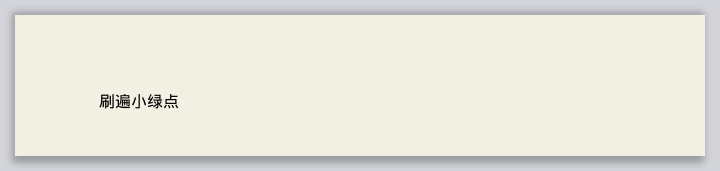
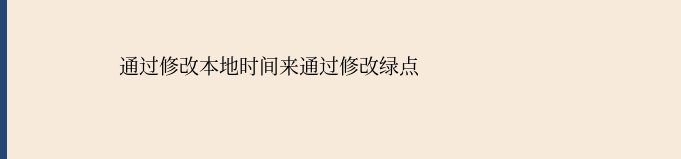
- 刷遍小绿点
+ 通过修改本地时间来通过修改绿点

